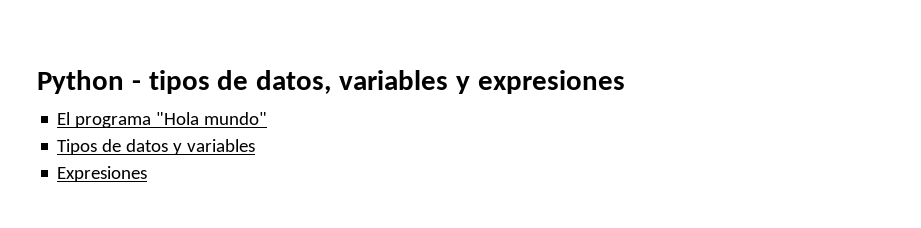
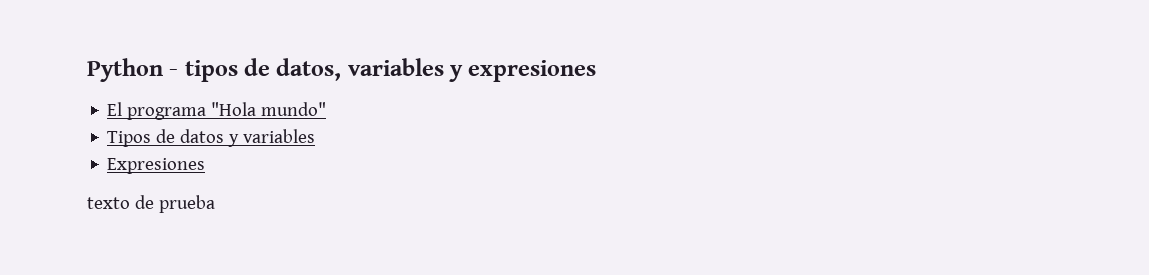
+ texto de prueba

